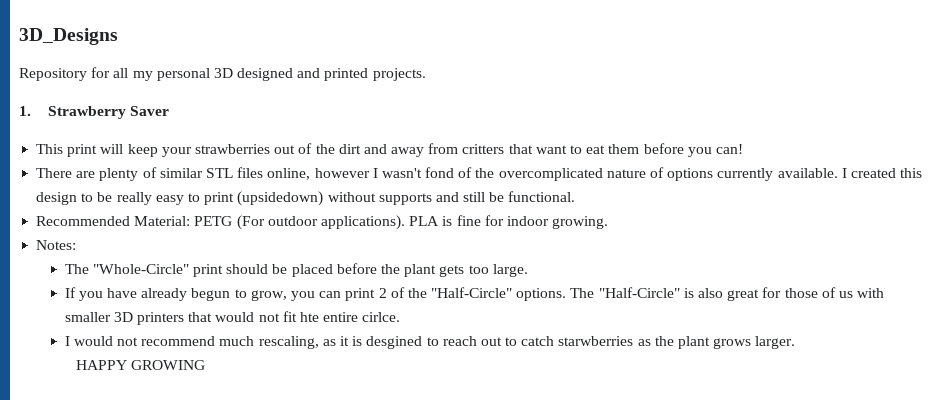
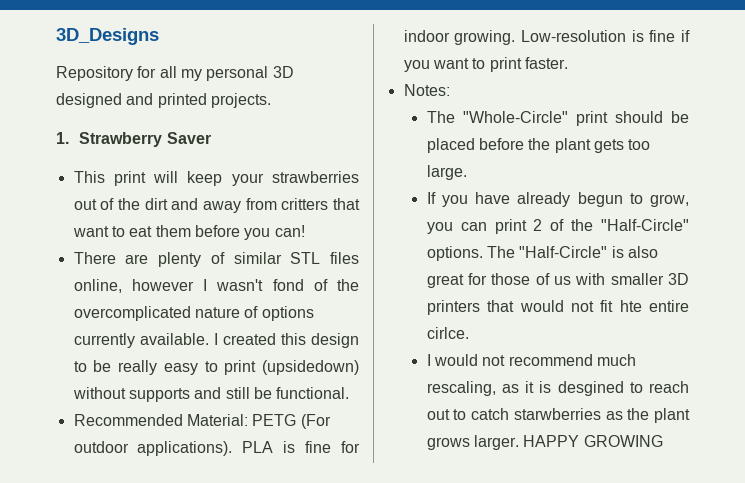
+ Low-resolution is fine if you want to print faster.
- I would not recommend much rescaling, as it is desgined to reach out to catch starwberries as the plant grows larger.
- HAPPY GROWING
+ I would not recommend much rescaling, as it is desgined to reach out to catch starwberries as the plant grows larger. HAPPY GROWING

